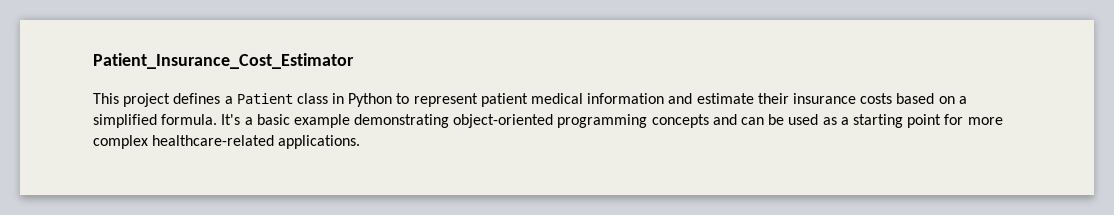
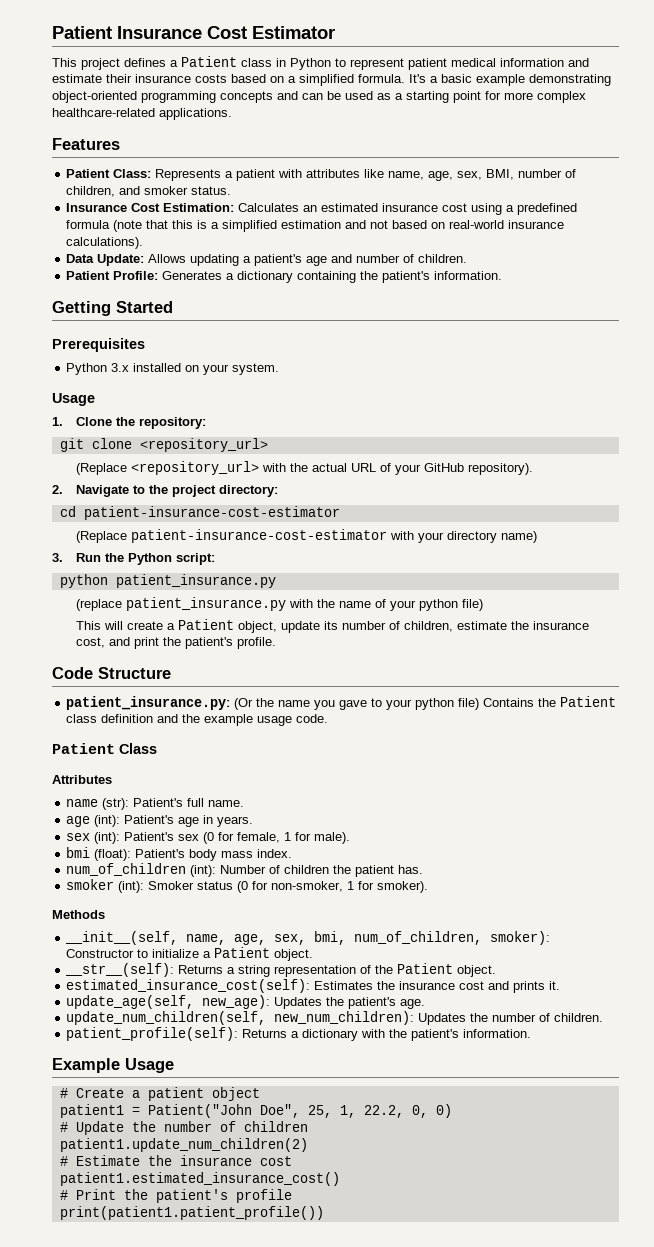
- Patient_Insurance_Cost_Estimator
+ Patient Insurance Cost Estimator
+ Features
+ Patient Class: Represents a patient with attributes like name, age, sex, BMI, number of children, and smoker status.
+ Insurance Cost Estimation: Calculates an estimated insurance cost using a predefined formula (note that this is a simplified estimation and not based on real-world insurance calculations).
+ Data Update: Allows updating a patient's age and number of children.
+ Patient Profile: Generates a dictionary containing the patient's information.
+ Getting Started
+ Prerequisites
+ Python 3.x installed on your system.
+ Usage
+ 1. Clone the repository:
+ git clone <repository_url>
+ (Replace <repository_url> with the actual URL of your GitHub repository).
+ 2. Navigate to the project directory:
+ cd patient-insurance-cost-estimator
+ (Replace patient-insurance-cost-estimator with your directory name)
+ 3. Run the Python script:
+ python patient_insurance.py
+ (replace patient_insurance.py with the name of your python file)
+ This will create a Patient object, update its number of children, estimate the insurance cost, and print the patient's profile.
+ Code Structure
+ patient_insurance.py: (Or the name you gave to your python file) Contains the Patient class definition and the example usage code.
+ Patient Class
+ Attributes
+ name (str): Patient's full name.
+ age (int): Patient's age in years.
+ sex (int): Patient's sex (0 for female, 1 for male).
+ bmi (float): Patient's body mass index.
+ num_of_children (int): Number of children the patient has.
+ smoker (int): Smoker status (0 for non-smoker, 1 for smoker).
+ Methods
+ __init__(self, name, age, sex, bmi, num_of_children, smoker): Constructor to initialize a Patient object.
+ __str__(self): Returns a string representation of the Patient object.
+ estimated_insurance_cost(self): Estimates the insurance cost and prints it.
+ update_age(self, new_age): Updates the patient's age.
+ update_num_children(self, new_num_children): Updates the number of children.
+ patient_profile(self): Returns a dictionary with the patient's information.
+ Example Usage
+ # Create a patient object
+ patient1 = Patient("John Doe", 25, 1, 22.2, 0, 0)
+ # Update the number of children
+ patient1.update_num_children(2)
+ # Estimate the insurance cost
+ patient1.estimated_insurance_cost()
+ # Print the patient's profile
+ print(patient1.patient_profile())

